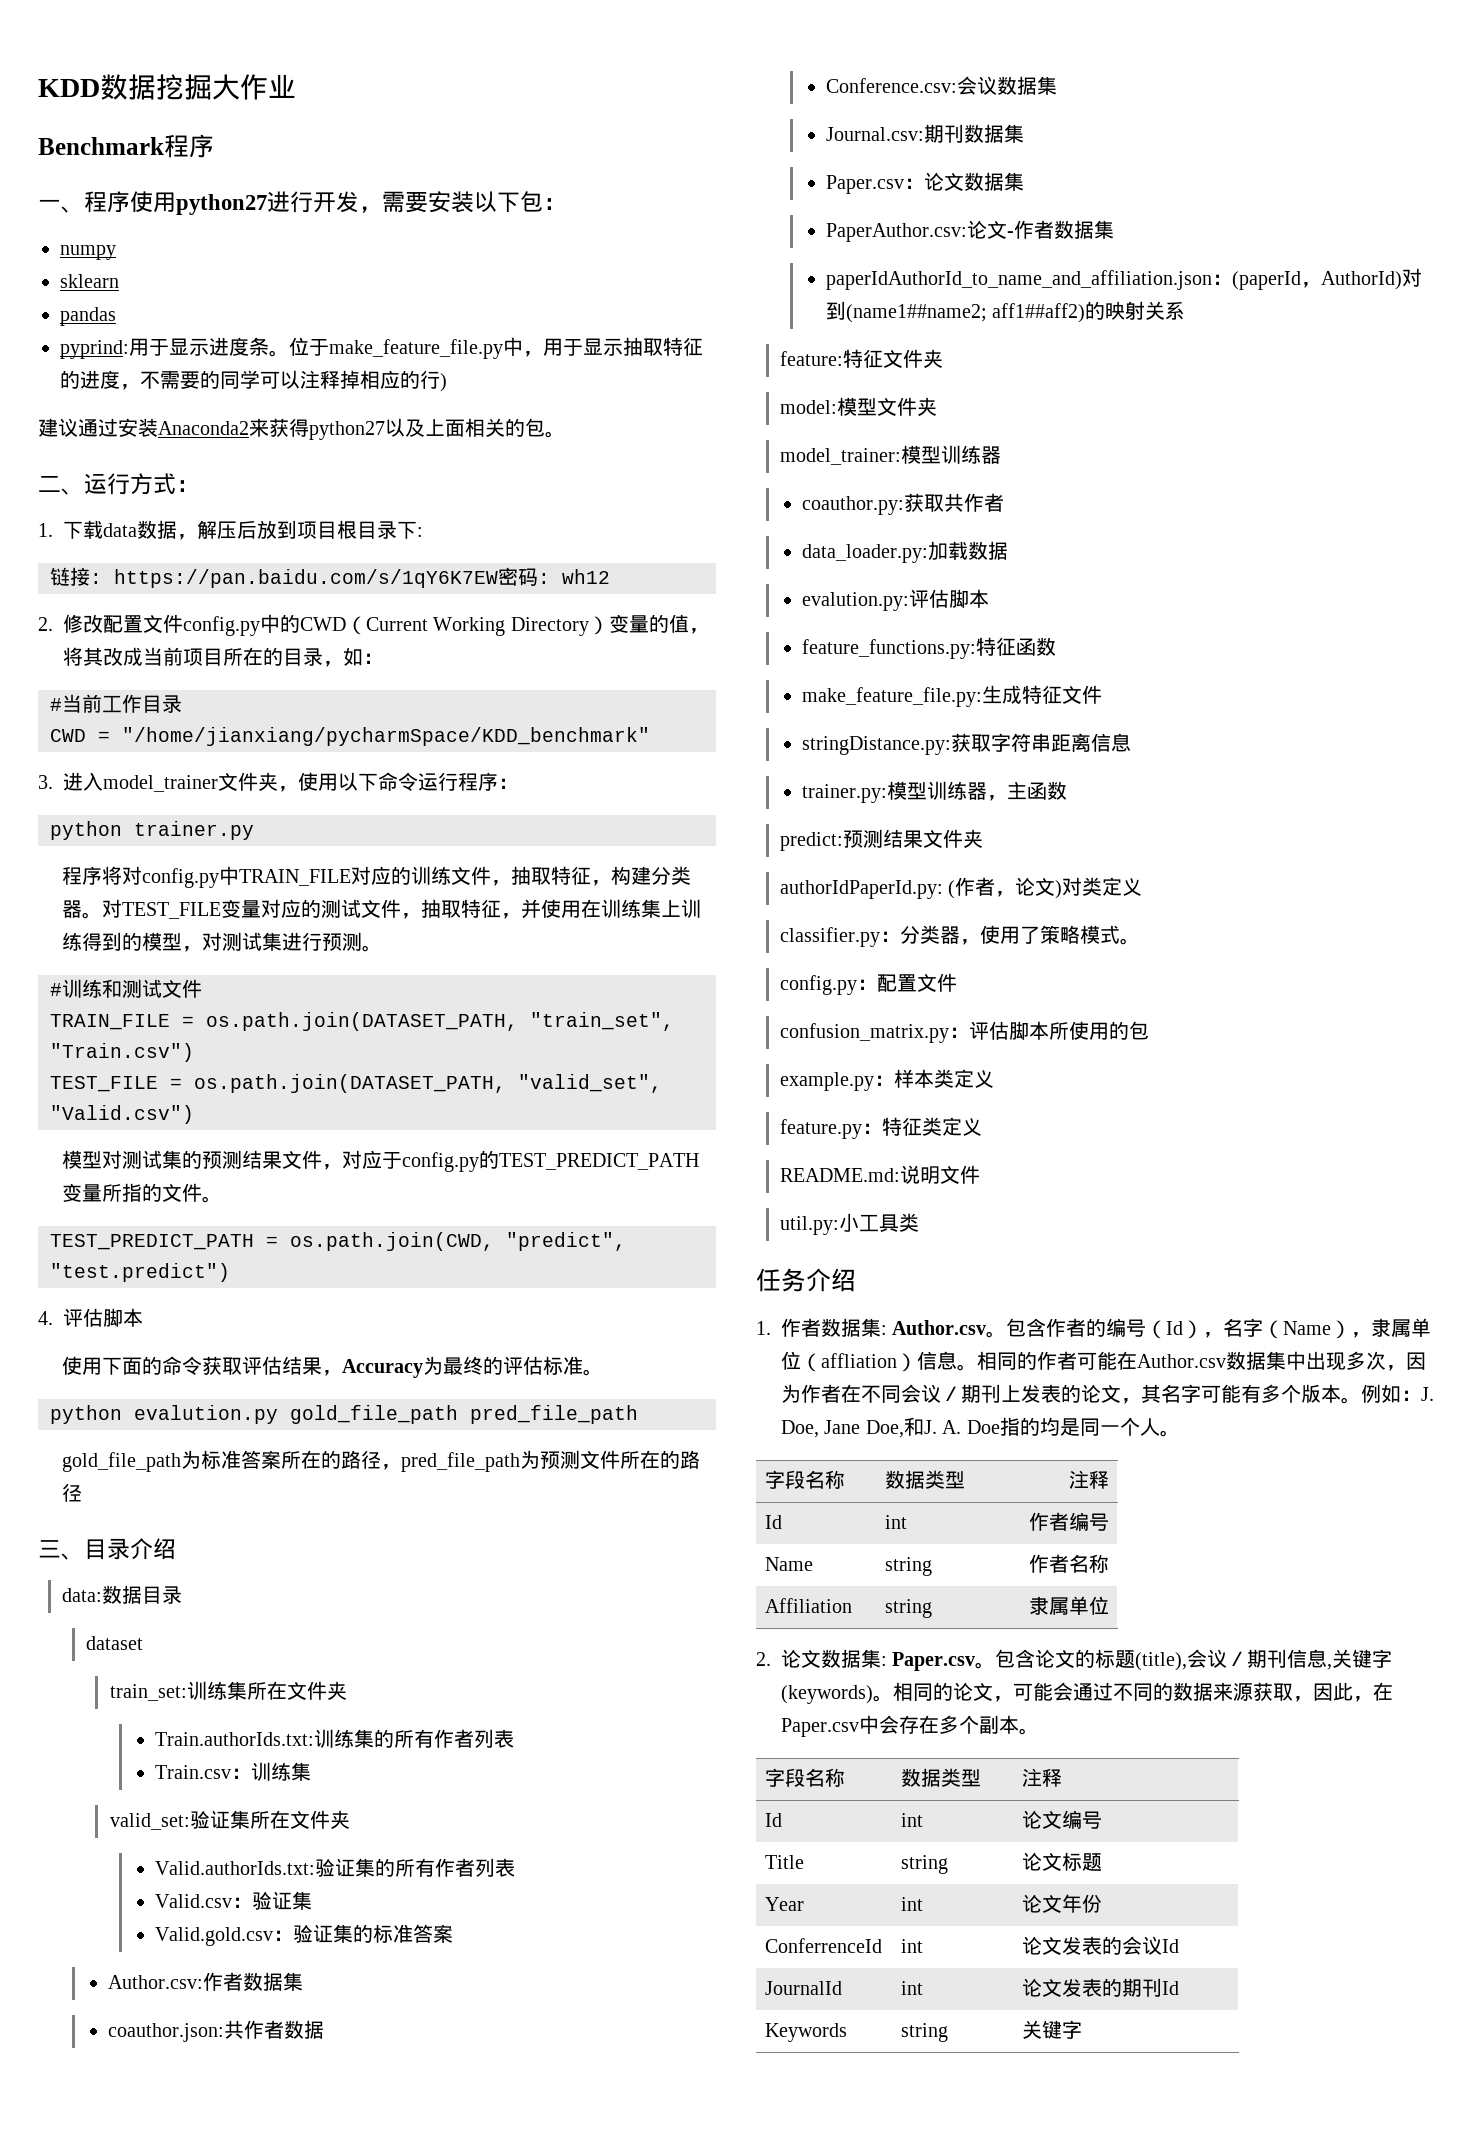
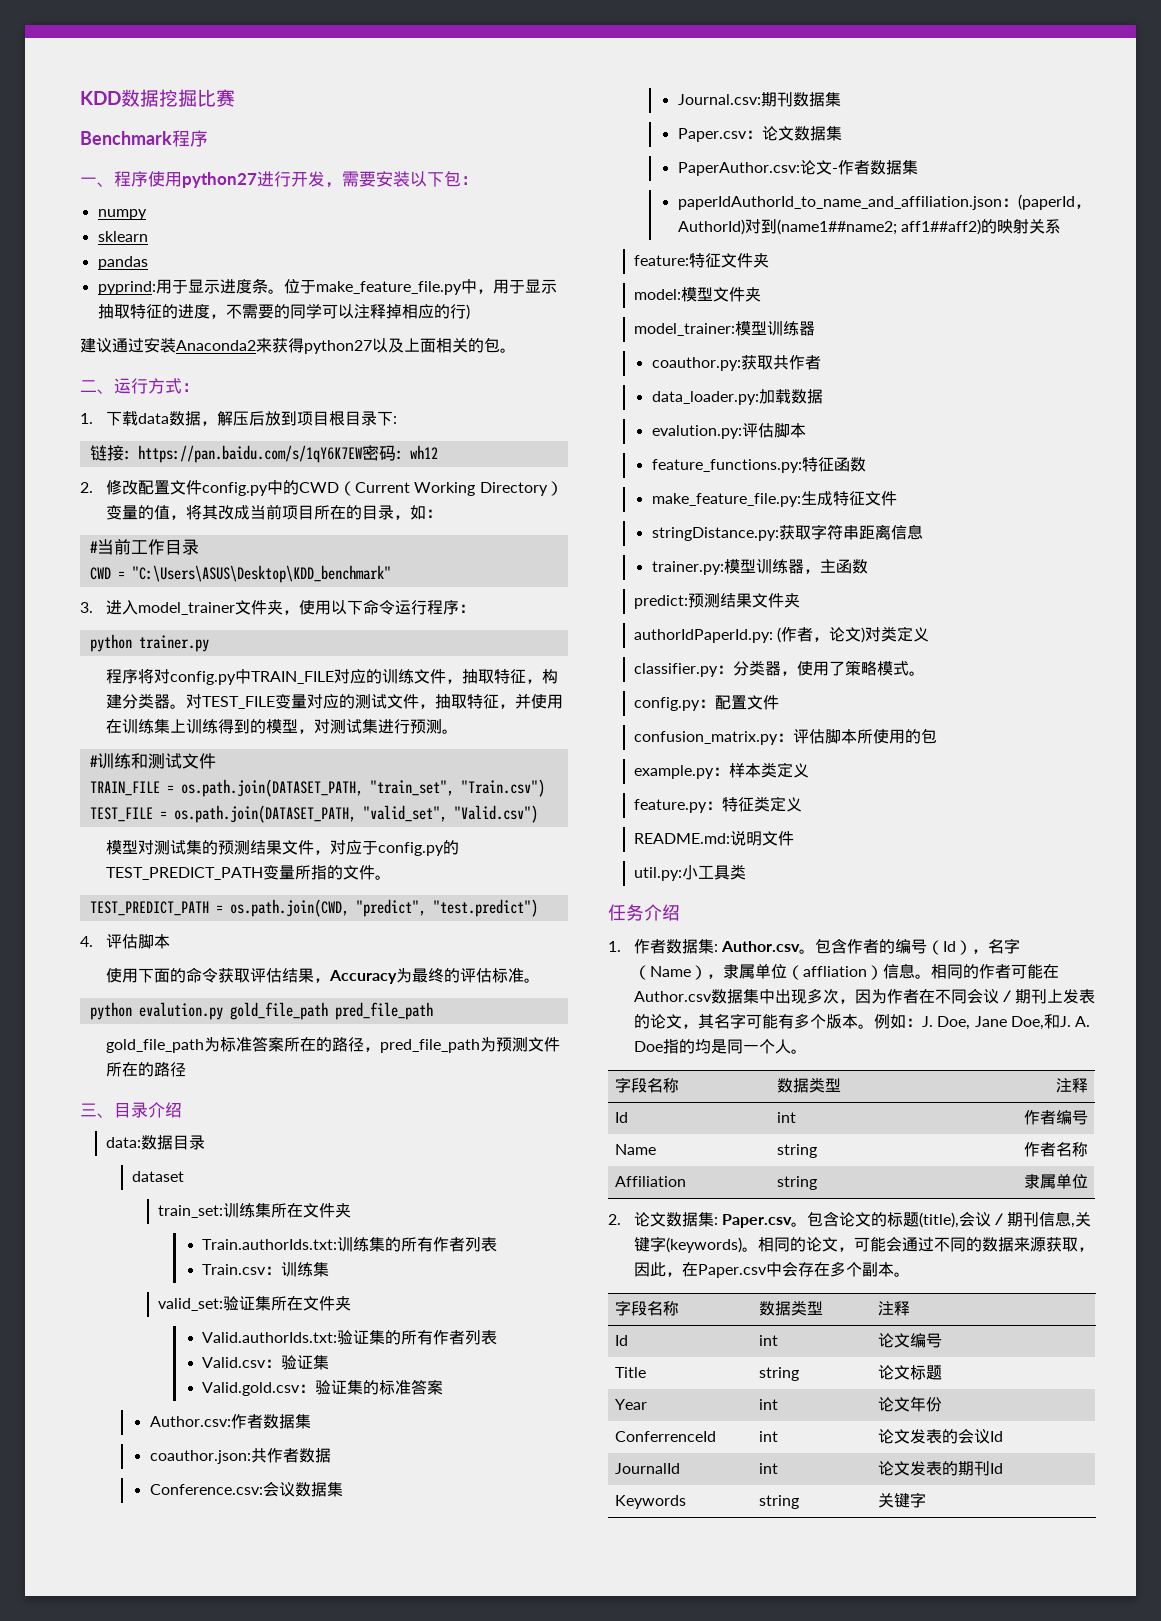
- KDD数据挖掘大作业
+ KDD数据挖掘比赛
- CWD = "/home/jianxiang/pycharmSpace/KDD_benchmark"
+ CWD = "C:\Users\ASUS\Desktop\KDD_benchmark"

